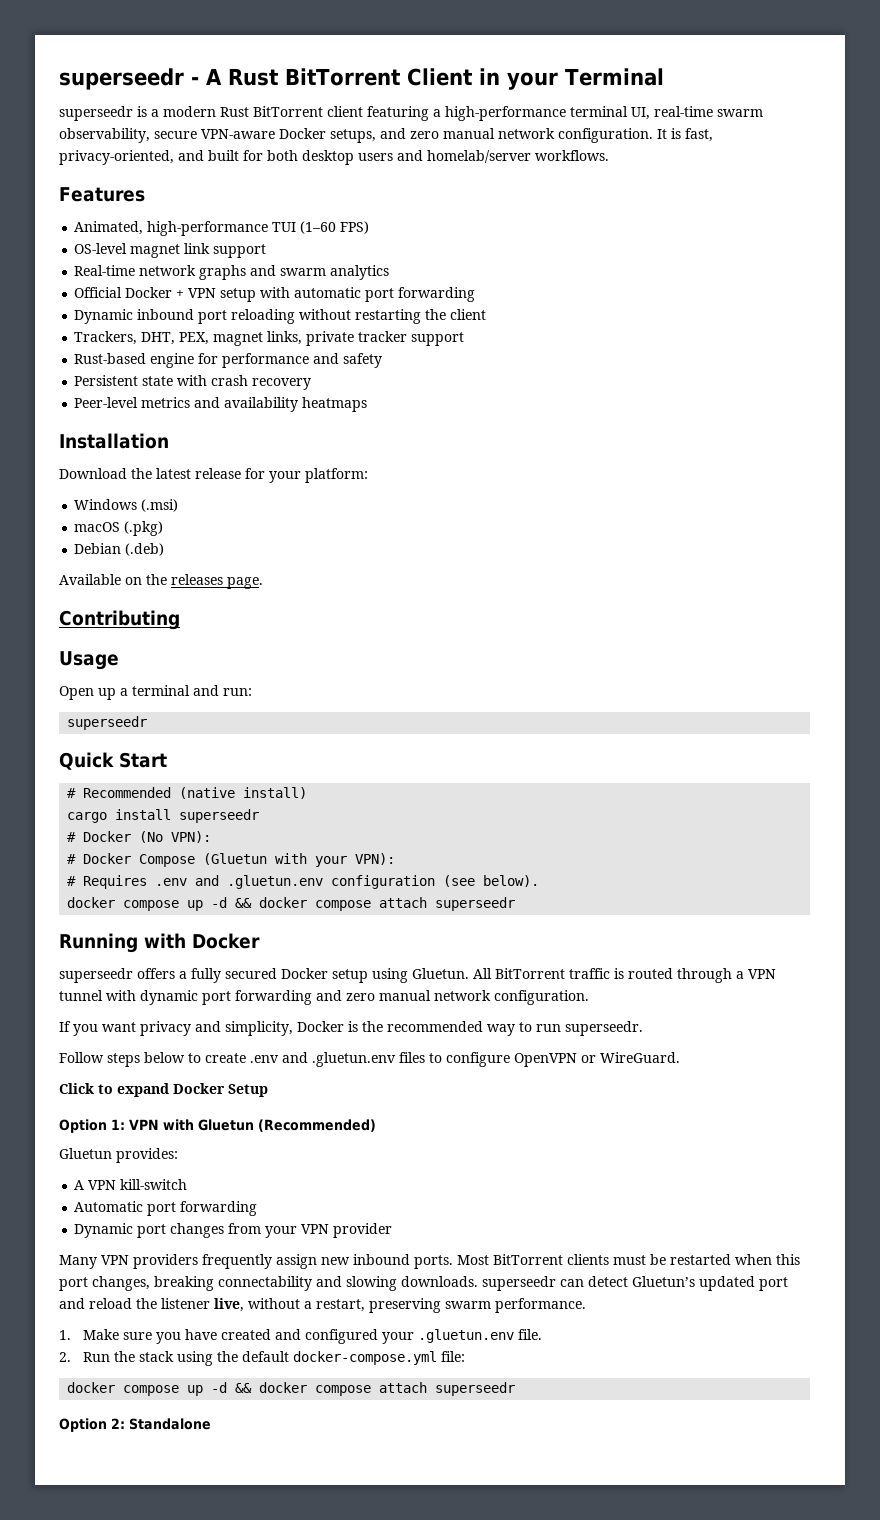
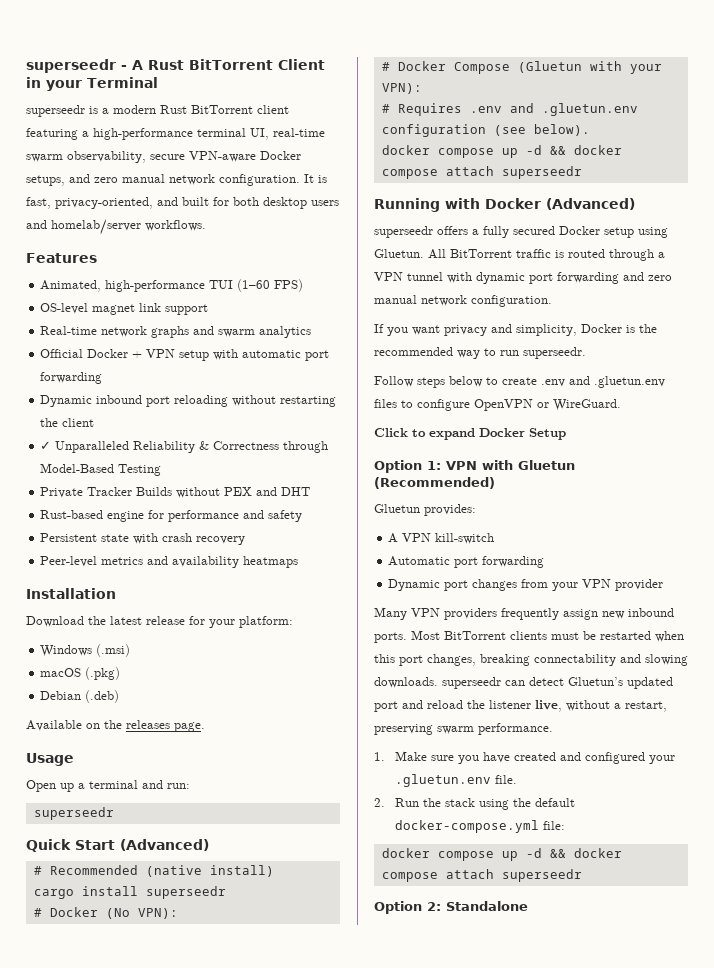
- Trackers, DHT, PEX, magnet links, private tracker support
+ ✓ Unparalleled Reliability & Correctness through Model-Based Testing
+ Private Tracker Builds without PEX and DHT
- Contributing
- Quick Start
+ Quick Start (Advanced)
- Running with Docker
+ Running with Docker (Advanced)

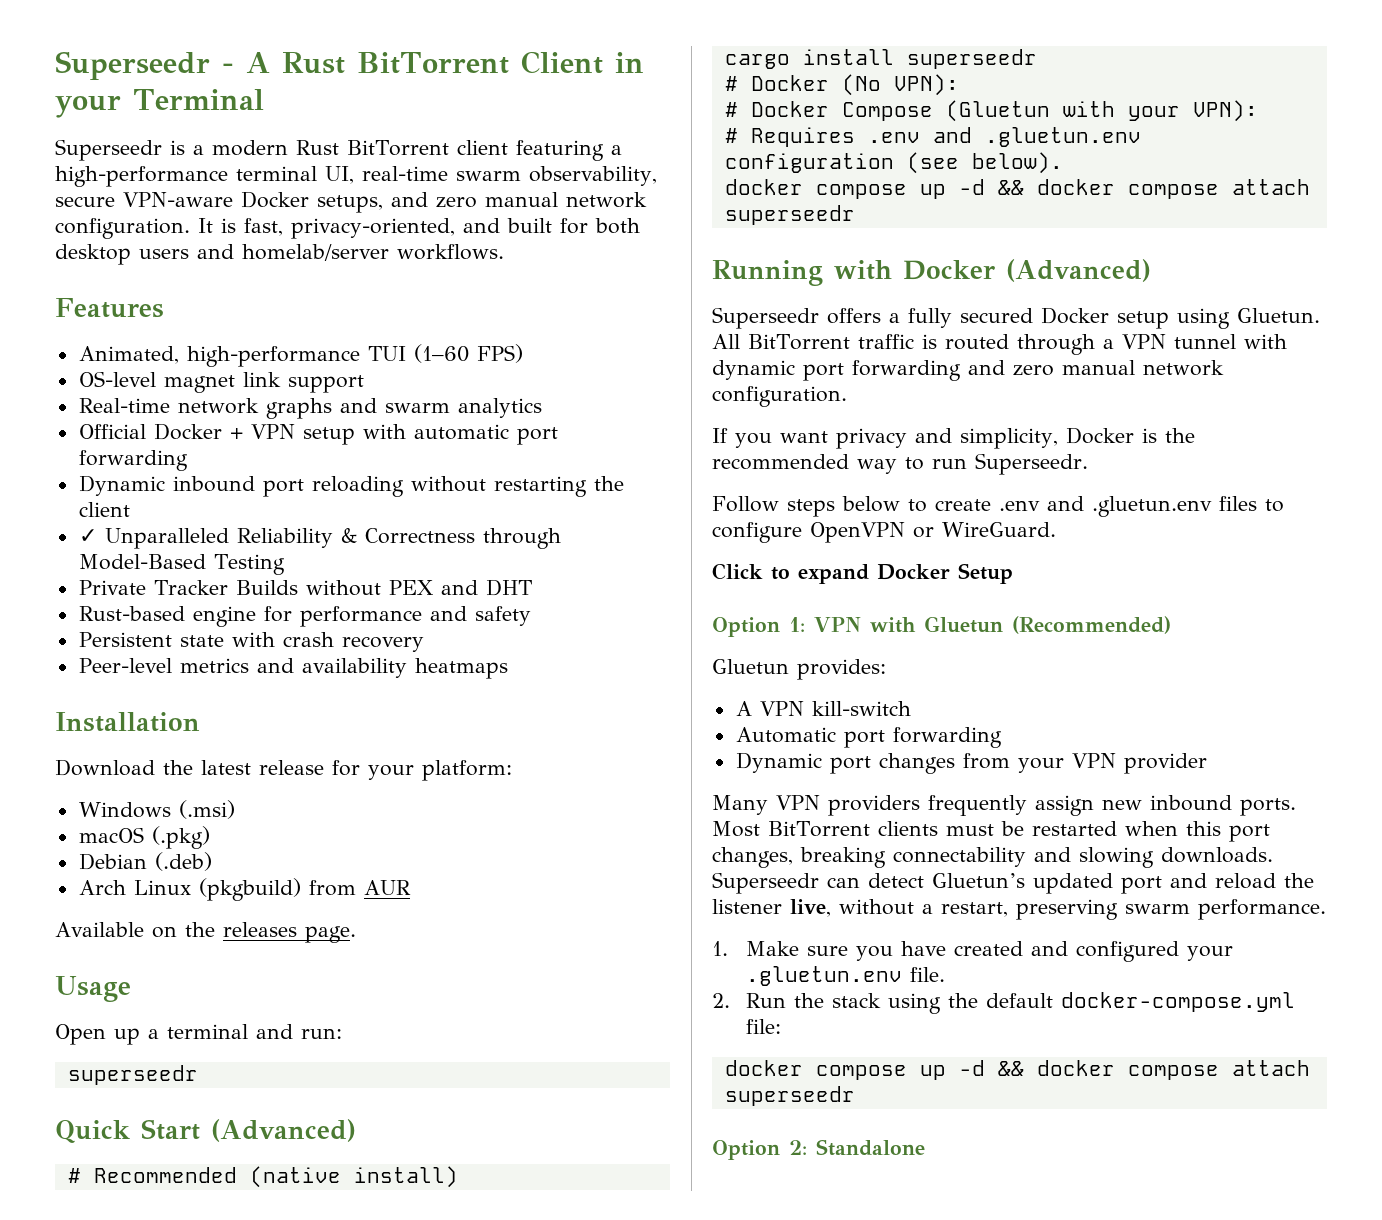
- superseedr - A Rust BitTorrent Client in your Terminal
+ Superseedr - A Rust BitTorrent Client in your Terminal
- superseedr is a modern Rust BitTorrent client featuring a high-performance terminal UI, real-time swarm observability, secure VPN-aware Docker setups, and zero manual network configuration.
+ Superseedr is a modern Rust BitTorrent client featuring a high-performance terminal UI, real-time swarm observability, secure VPN-aware Docker setups, and zero manual network configuration.
+ Arch Linux (pkgbuild) from AUR
- superseedr offers a fully secured Docker setup using Gluetun.
+ Superseedr offers a fully secured Docker setup using Gluetun.
- If you want privacy and simplicity, Docker is the recommended way to run superseedr.
+ If you want privacy and simplicity, Docker is the recommended way to run Superseedr.
- Most BitTorrent clients must be restarted when this port changes, breaking connectability and slowing downloads. superseedr can detect Gluetun’s updated port and reload the listener live, without a restart, preserving swarm performance.
+ Most BitTorrent clients must be restarted when this port changes, breaking connectability and slowing downloads. Superseedr can detect Gluetun’s updated port and reload the listener live, without a restart, preserving swarm performance.

